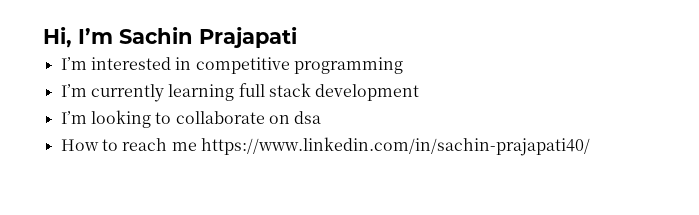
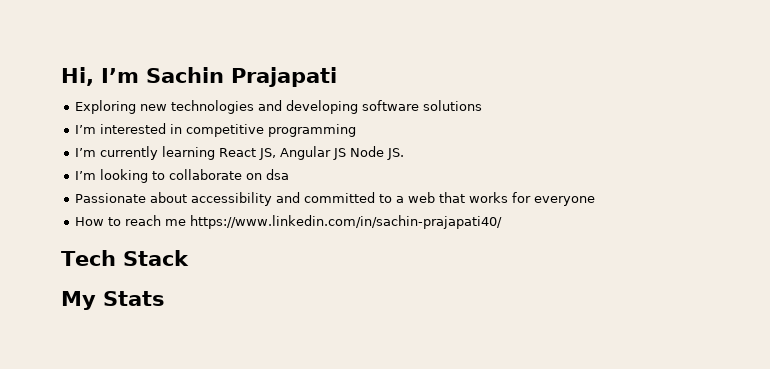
+ Exploring new technologies and developing software solutions
- I’m currently learning full stack development
+ I’m currently learning React JS, Angular JS Node JS.
+ Passionate about accessibility and committed to a web that works for everyone
+ Tech Stack
+ My Stats

